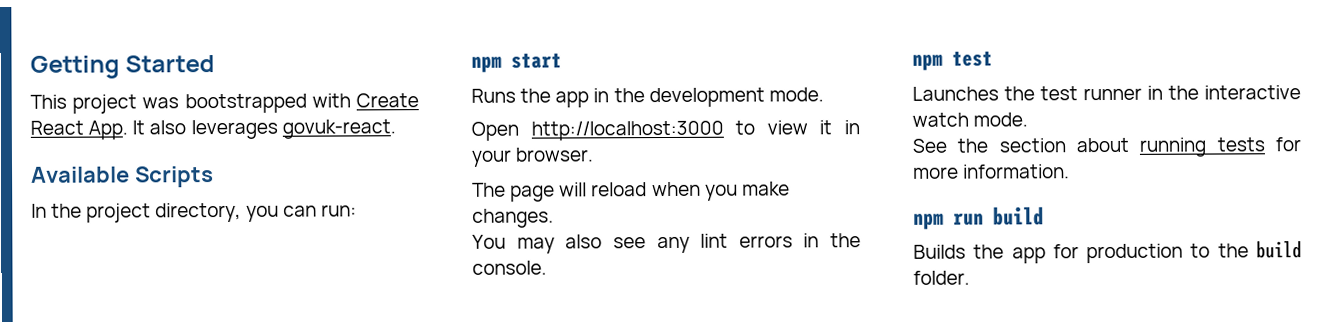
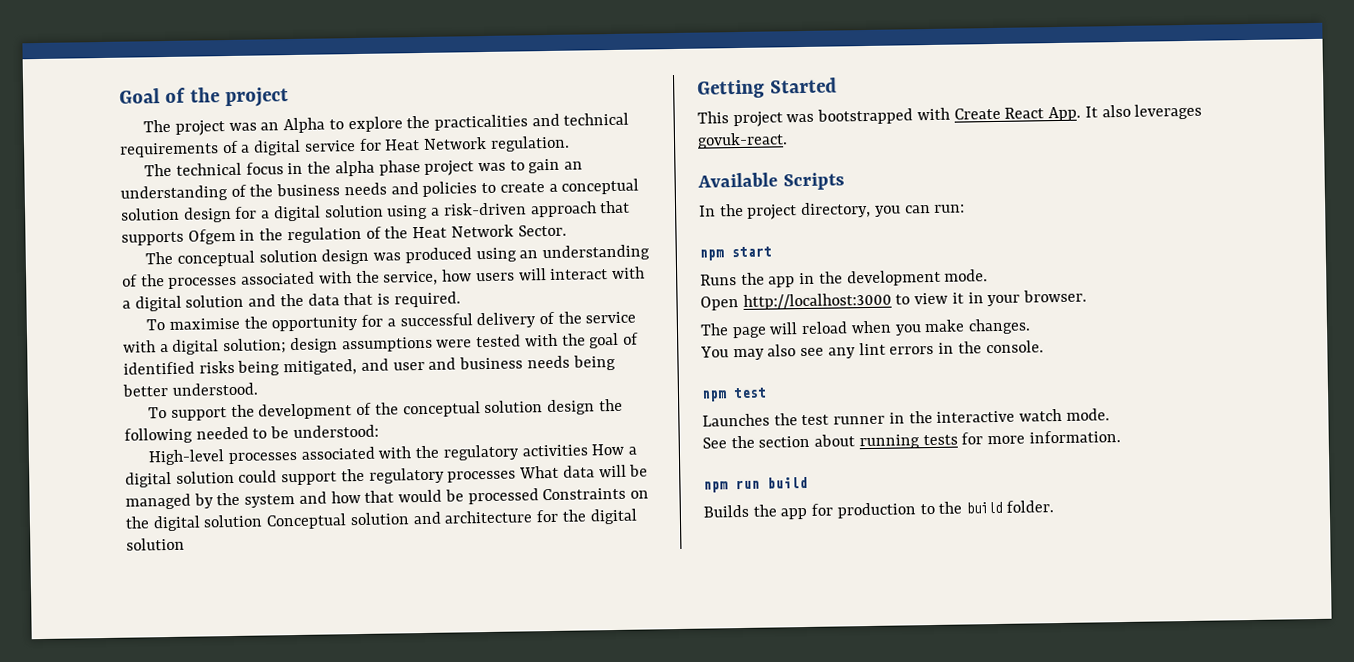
+ Goal of the project
+ The project was an Alpha to explore the practicalities and technical requirements of a digital service for Heat Network regulation.
+ The technical focus in the alpha phase project was to gain an understanding of the business needs and policies to create a conceptual solution design for a digital solution using a risk-driven approach that supports Ofgem in the regulation of the Heat Network Sector.
+ The conceptual solution design was produced using an understanding of the processes associated with the service, how users will interact with a digital solution and the data that is required.
+ To maximise the opportunity for a successful delivery of the service with a digital solution; design assumptions were tested with the goal of identified risks being mitigated, and user and business needs being better understood.
+ To support the development of the conceptual solution design the following needed to be understood:
+ High-level processes associated with the regulatory activities How a digital solution could support the regulatory processes What data will be managed by the system and how that would be processed Constraints on the digital solution Conceptual solution and architecture for the digital solution

